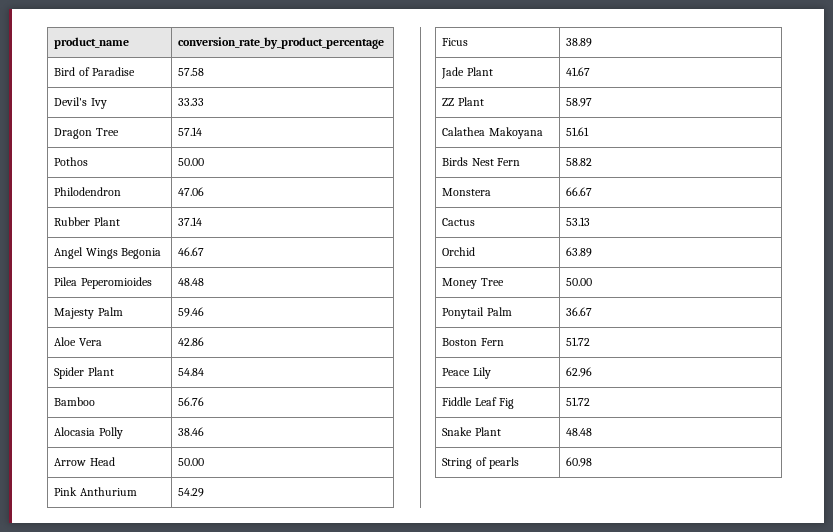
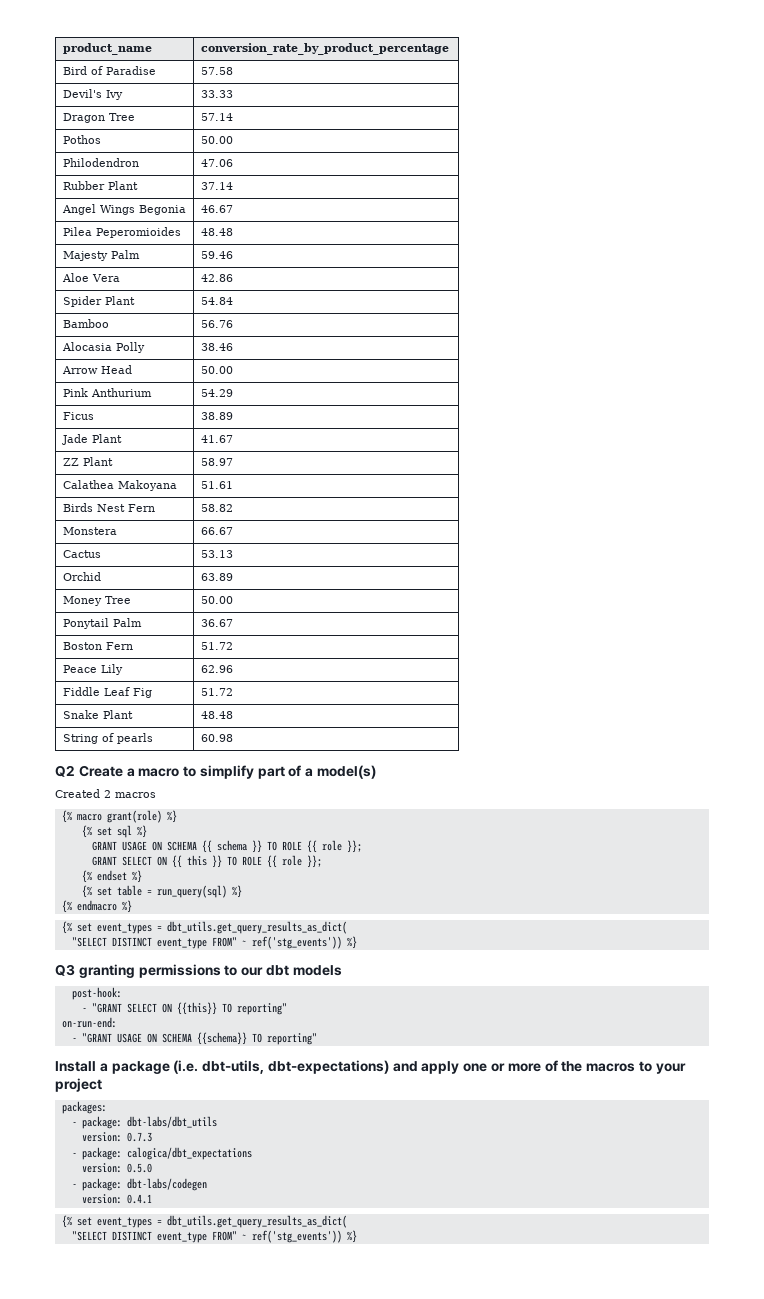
+ Q2 Create a macro to simplify part of a model(s)
+ Created 2 macros
+ {% macro grant(role) %}
+ {% set sql %}
+ GRANT USAGE ON SCHEMA {{ schema }} TO ROLE {{ role }};
+ GRANT SELECT ON {{ this }} TO ROLE {{ role }};
+ {% endset %}
+ {% set table = run_query(sql) %}
+ {% endmacro %}
+ {% set event_types = dbt_utils.get_query_results_as_dict(
+ "SELECT DISTINCT event_type FROM" ~ ref('stg_events')) %}
+ Q3 granting permissions to our dbt models
+ post-hook:
+ - "GRANT SELECT ON {{this}} TO reporting"
+ on-run-end:
+ - "GRANT USAGE ON SCHEMA {{schema}} TO reporting"
+ Install a package (i.e. dbt-utils, dbt-expectations) and apply one or more of the macros to your project
+ packages:
+ - package: dbt-labs/dbt_utils
+ version: 0.7.3
+ - package: calogica/dbt_expectations
+ version: 0.5.0
+ - package: dbt-labs/codegen
+ version: 0.4.1
+ {% set event_types = dbt_utils.get_query_results_as_dict(
+ "SELECT DISTINCT event_type FROM" ~ ref('stg_events')) %}

